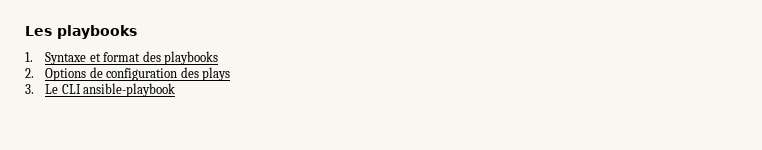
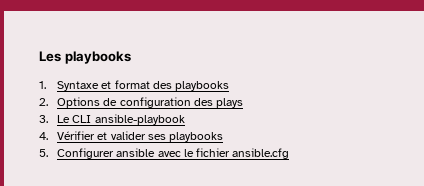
+ 4. Vérifier et valider ses playbooks
+ 5. Configurer ansible avec le fichier ansible.cfg

